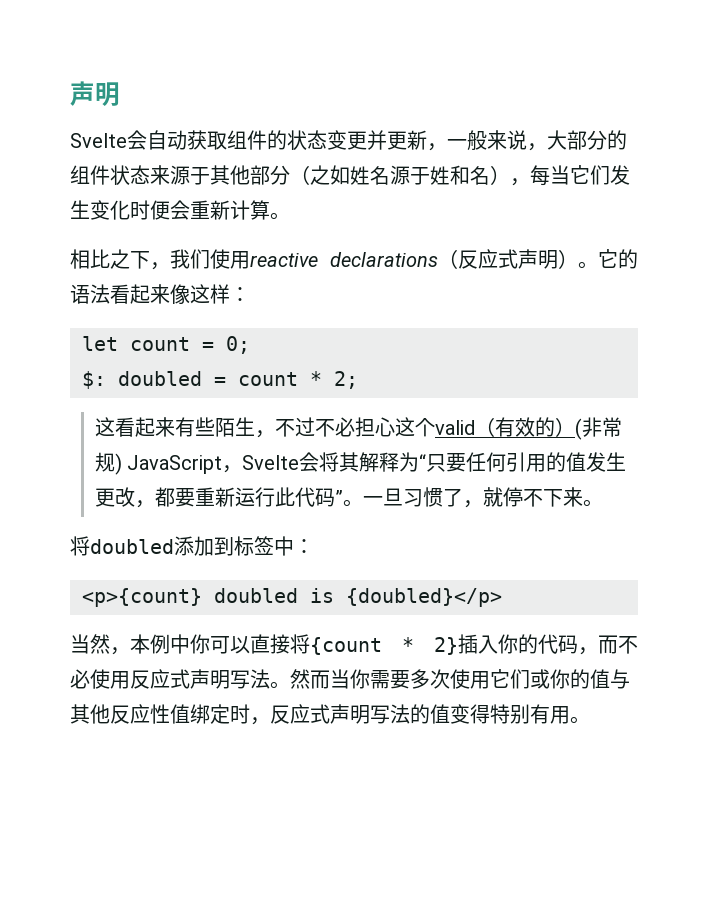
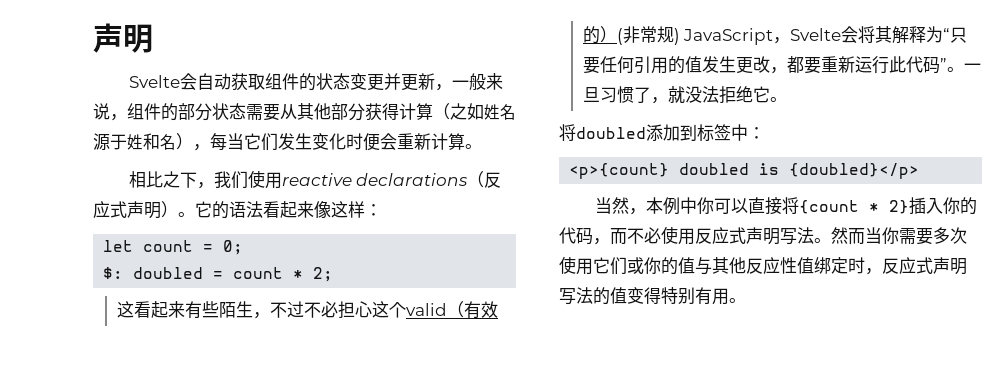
- Svelte会自动获取组件的状态变更并更新，一般来说，大部分的组件状态来源于其他部分（之如姓名源于姓和名），每当它们发生变化时便会重新计算。
+ Svelte会自动获取组件的状态变更并更新，一般来说，组件的部分状态需要从其他部分获得计算（之如姓名源于姓和名），每当它们发生变化时便会重新计算。
- 一旦习惯了，就停不下来。
+ 一旦习惯了，就没法拒绝它。

